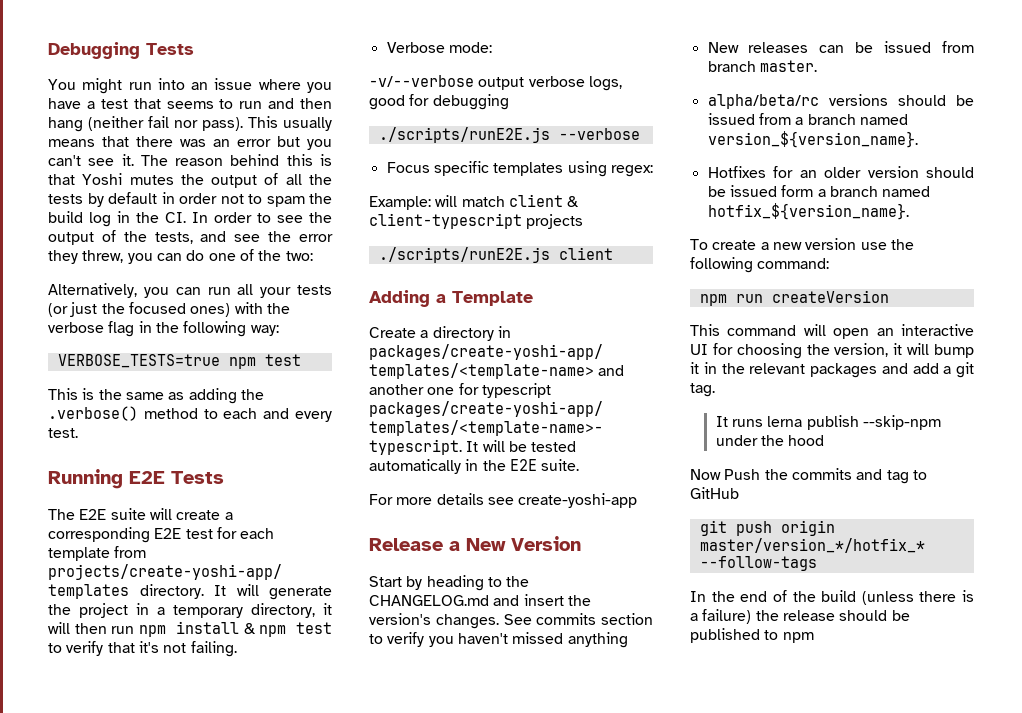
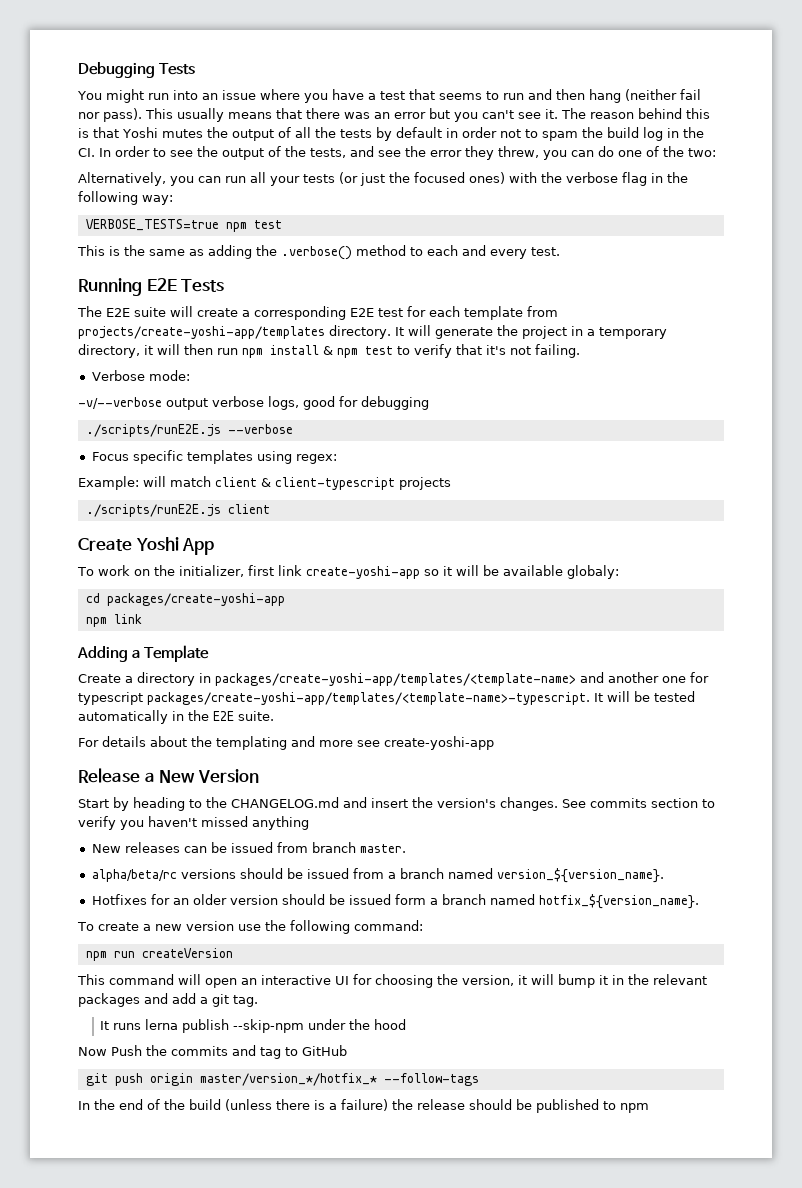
+ Create Yoshi App
+ To work on the initializer, first link create-yoshi-app so it will be available globaly:
+ cd packages/create-yoshi-app
+ npm link
- For more details see create-yoshi-app
+ For details about the templating and more see create-yoshi-app

